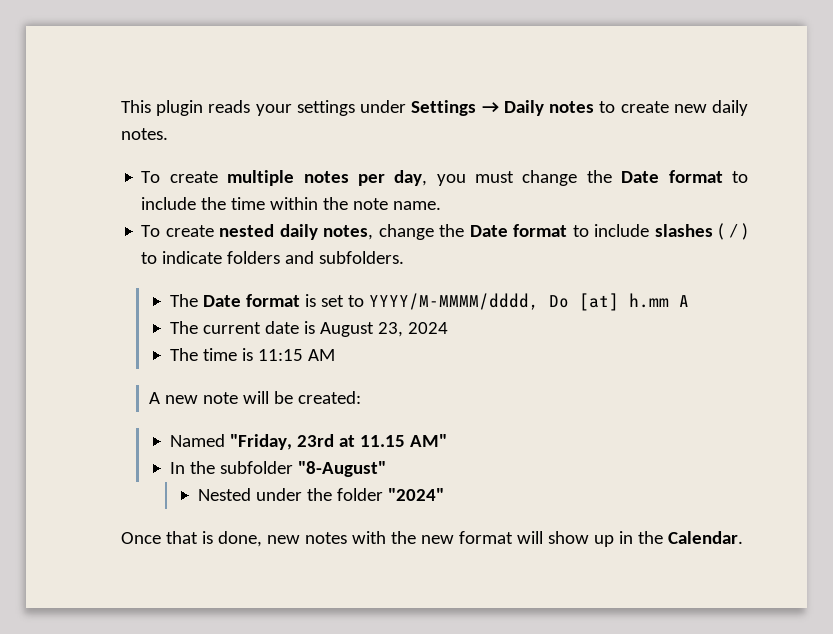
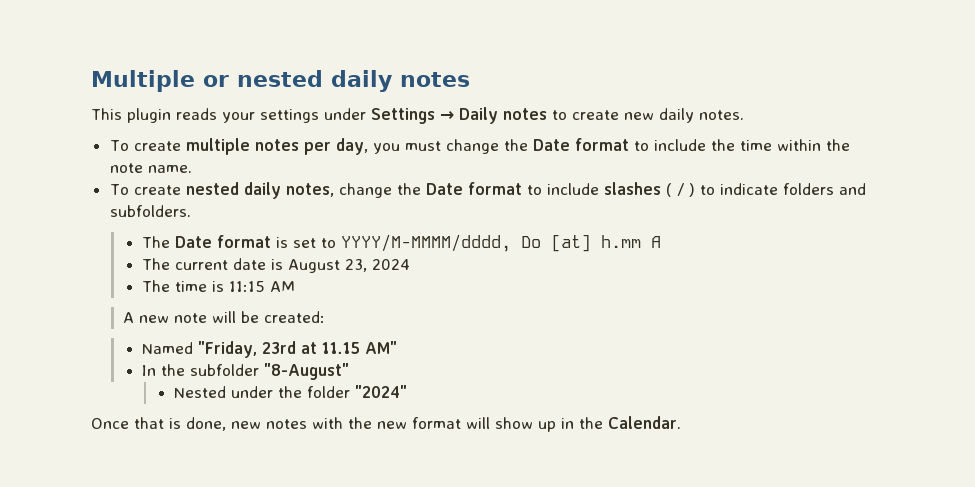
+ Multiple or nested daily notes

